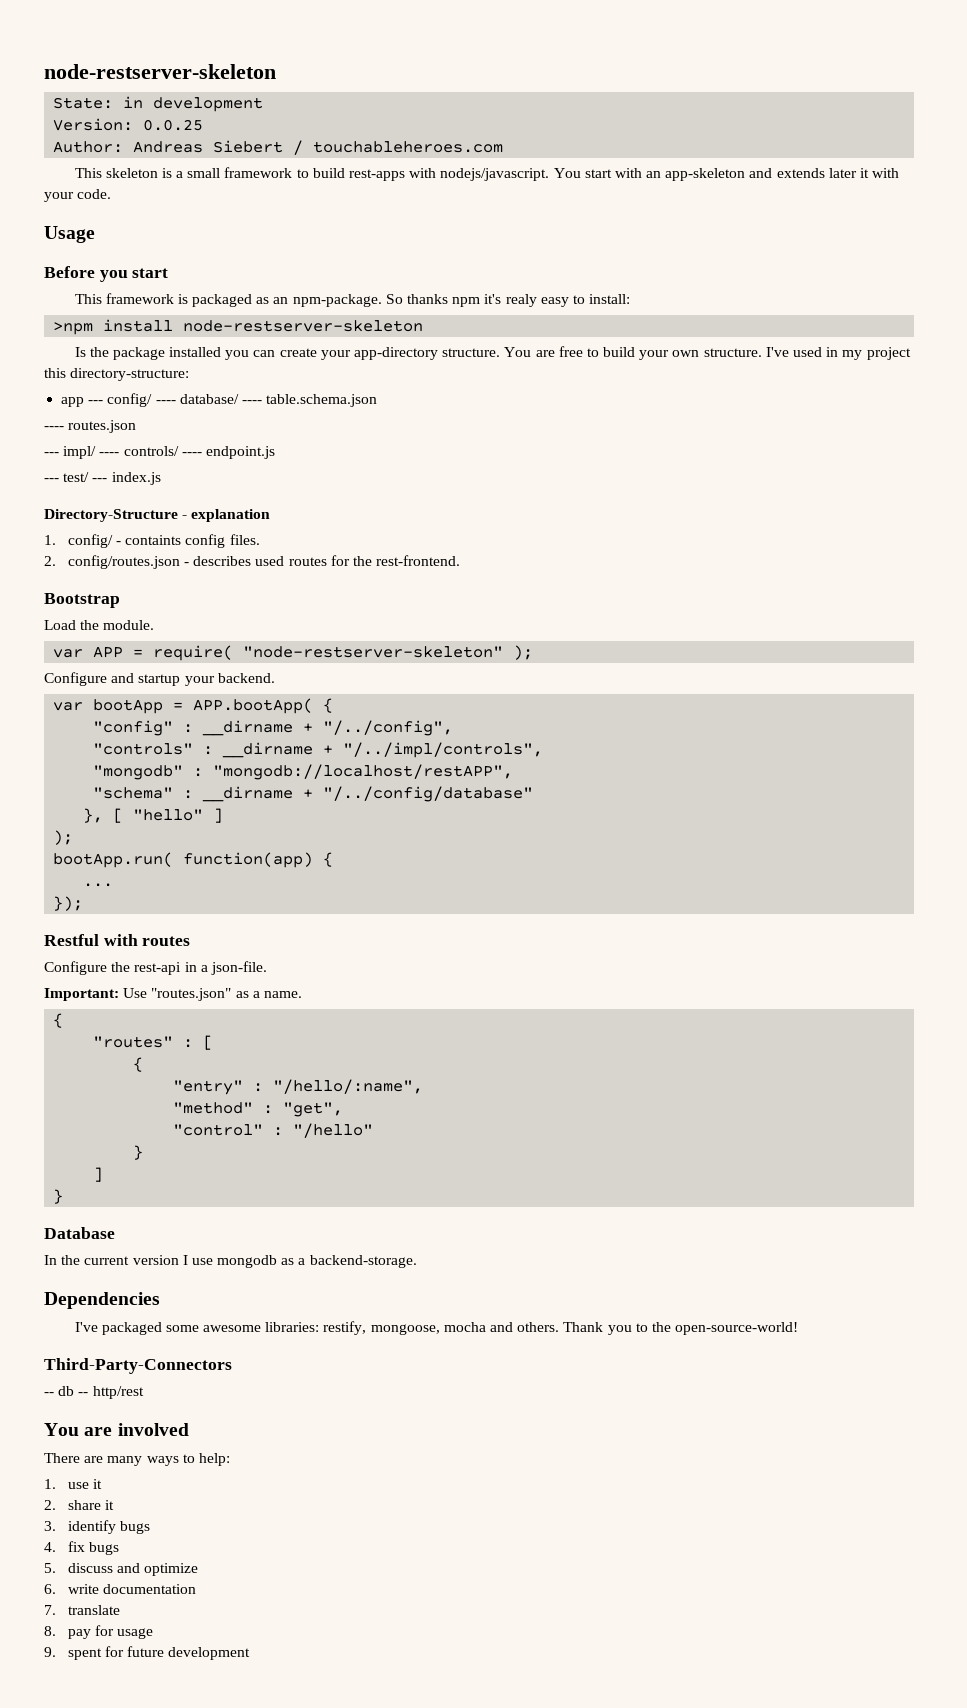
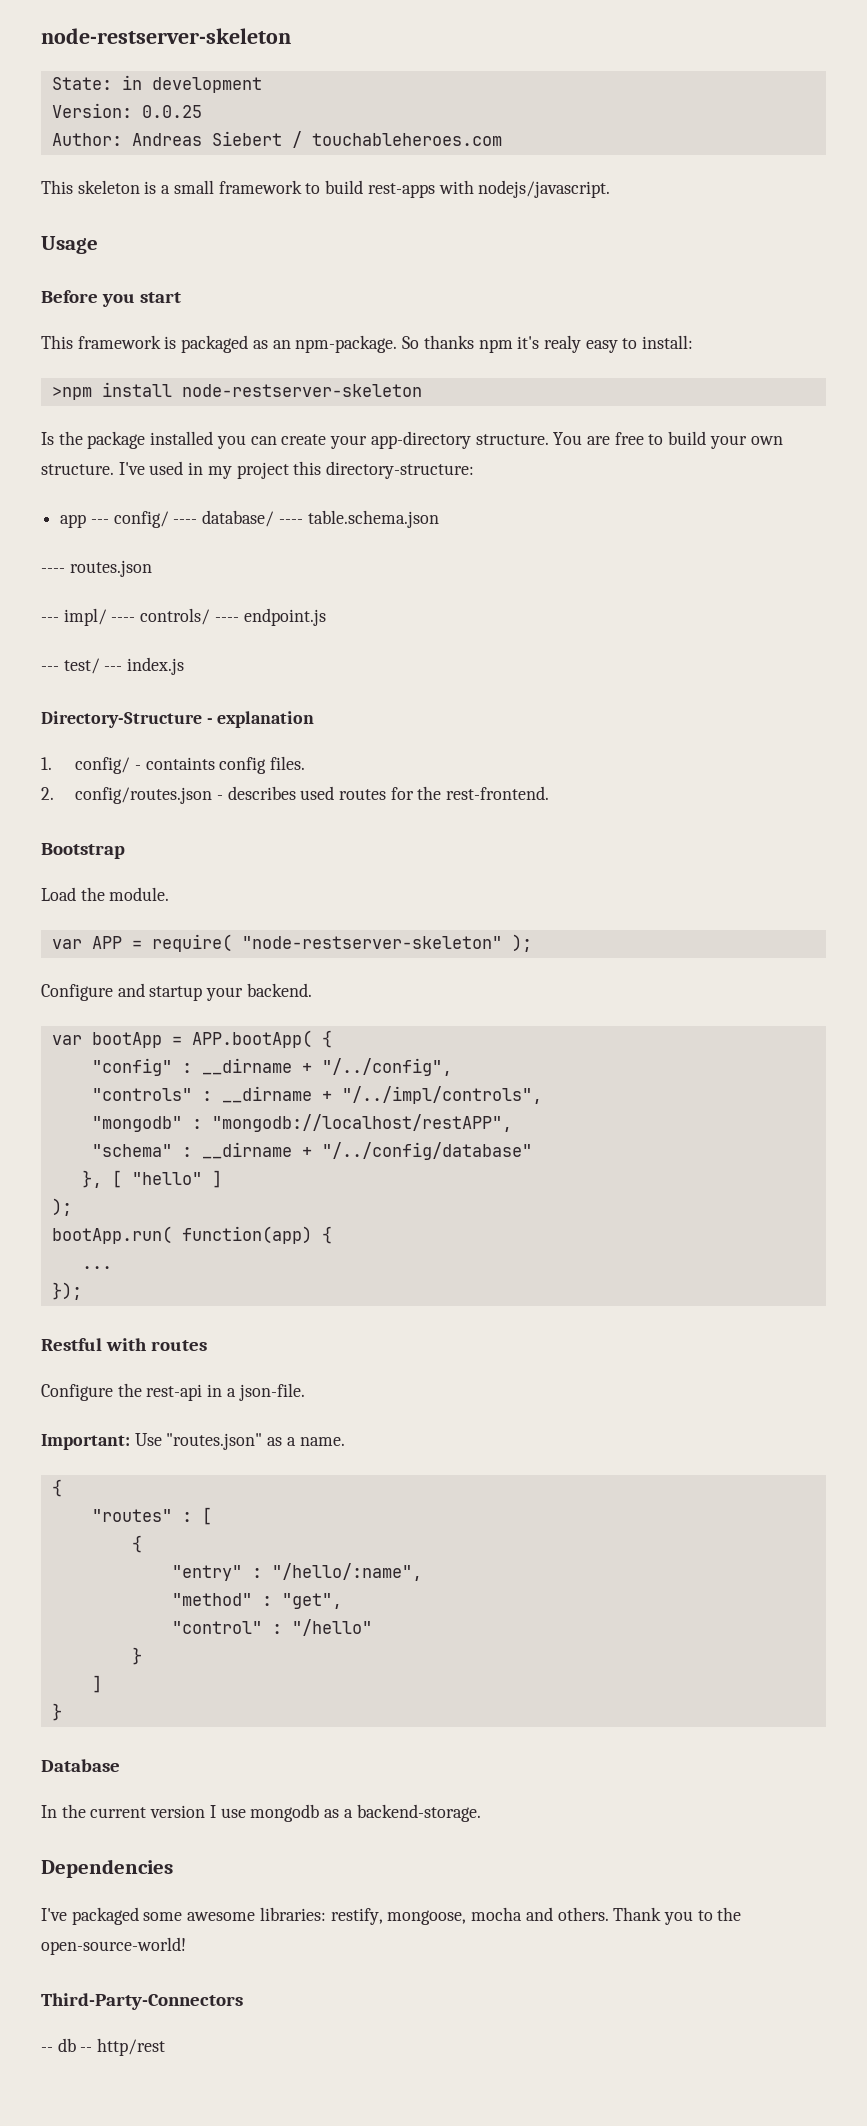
- You start with an app-skeleton and extends later it with your code.
- You are involved
- There are many ways to help:
- 1. use it
- 2. share it
- 3. identify bugs
- 4. fix bugs
- 5. discuss and optimize
- 6. write documentation
- 7. translate
- 8. pay for usage
- 9. spent for future development

